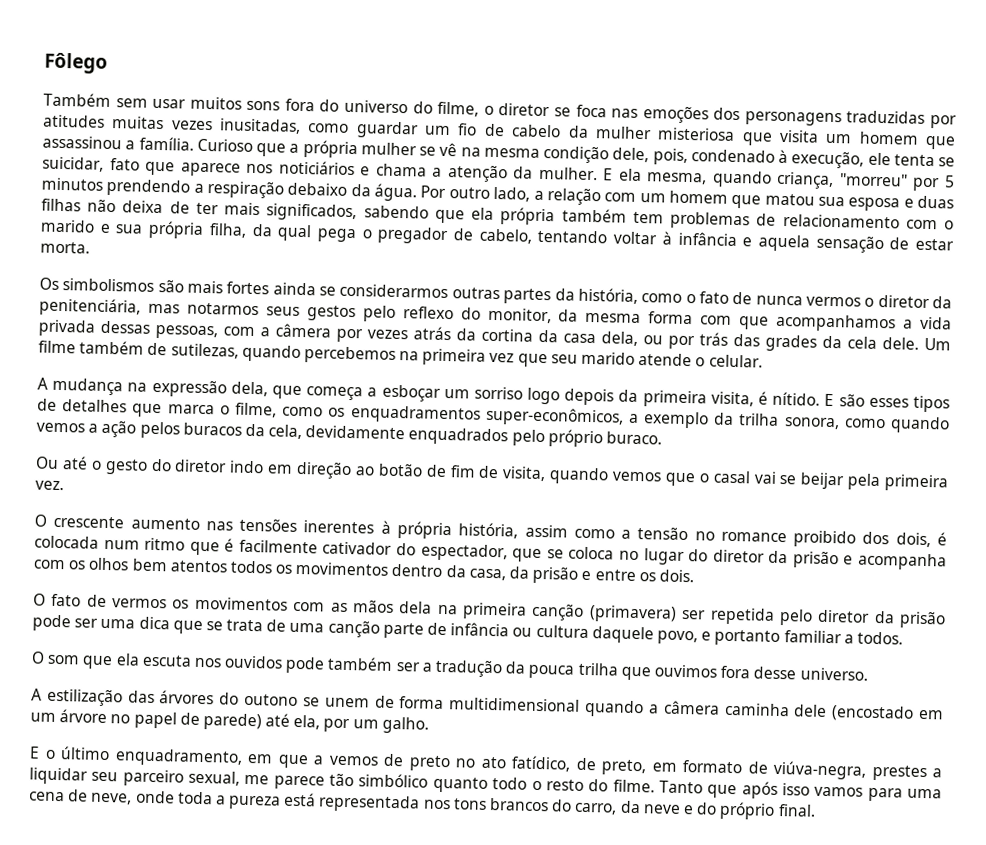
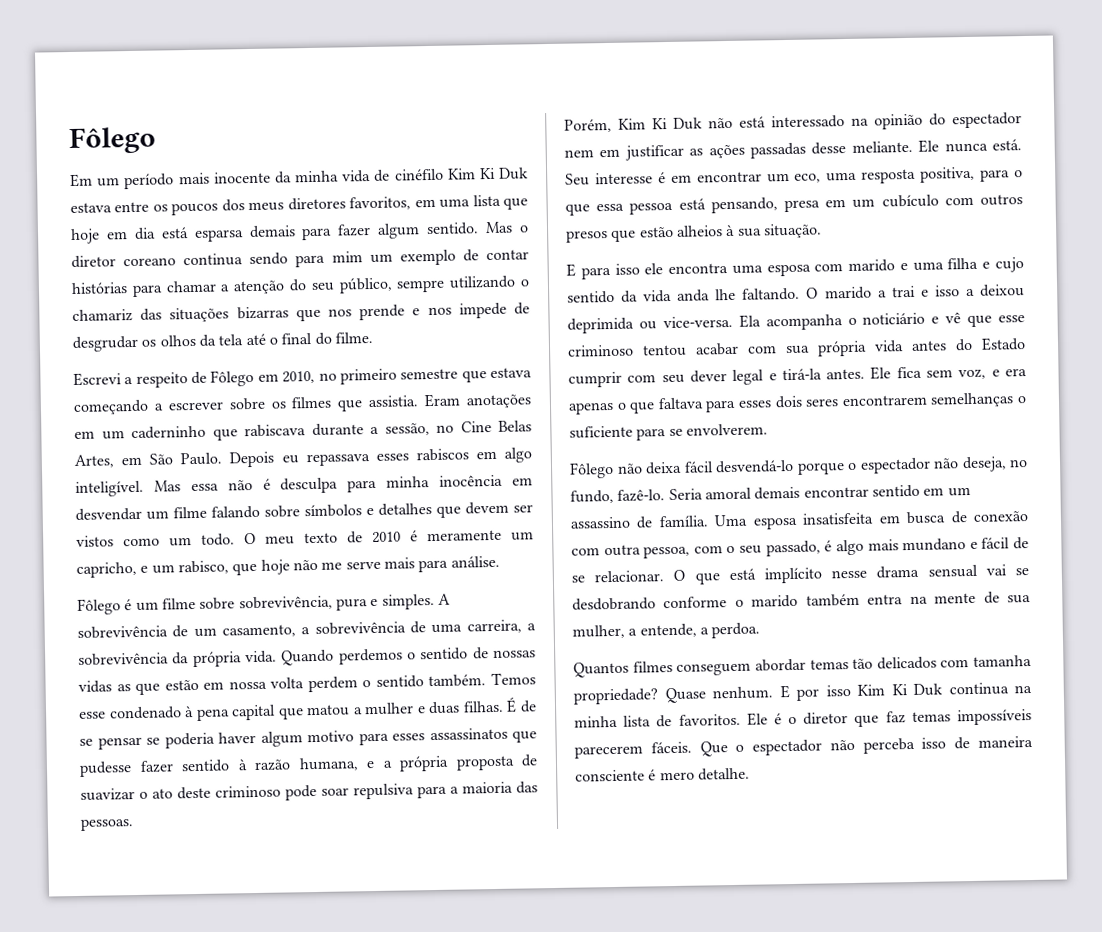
- Também sem usar muitos sons fora do universo do filme, o diretor se foca nas emoções dos personagens traduzidas por atitudes muitas vezes inusitadas, como guardar um fio de cabelo da mulher misteriosa que visita um homem que assassinou a família. Curioso que a própria mulher se vê na mesma condição dele, pois, condenado à execução, ele tenta se suicidar, fato que aparece nos noticiários e chama a atenção da mulher. E ela mesma, quando criança, "morreu" por 5 minutos prendendo a respiração debaixo da água. Por outro lado, a relação com um homem que matou sua esposa e duas filhas não deixa de ter mais significados, sabendo que ela própria também tem problemas de relacionamento com o marido e sua própria filha, da qual pega o pregador de cabelo, tentando voltar à infância e aquela sensação de estar morta.
- Os simbolismos são mais fortes ainda se considerarmos outras partes da história, como o fato de nunca vermos o diretor da penitenciária, mas notarmos seus gestos pelo reflexo do monitor, da mesma forma com que acompanhamos a vida privada dessas pessoas, com a câmera por vezes atrás da cortina da casa dela, ou por trás das grades da cela dele. Um filme também de sutilezas, quando percebemos na primeira vez que seu marido atende o celular.
- A mudança na expressão dela, que começa a esboçar um sorriso logo depois da primeira visita, é nítido. E são esses tipos de detalhes que marca o filme, como os enquadramentos super-econômicos, a exemplo da trilha sonora, como quando vemos a ação pelos buracos da cela, devidamente enquadrados pelo próprio buraco.
- Ou até o gesto do diretor indo em direção ao botão de fim de visita, quando vemos que o casal vai se beijar pela primeira vez.
- O crescente aumento nas tensões inerentes à própria história, assim como a tensão no romance proibido dos dois, é colocada num ritmo que é facilmente cativador do espectador, que se coloca no lugar do diretor da prisão e acompanha com os olhos bem atentos todos os movimentos dentro da casa, da prisão e entre os dois.
- O fato de vermos os movimentos com as mãos dela na primeira canção (primavera) ser repetida pelo diretor da prisão pode ser uma dica que se trata de uma canção parte de infância ou cultura daquele povo, e portanto familiar a todos.
- O som que ela escuta nos ouvidos pode também ser a tradução da pouca trilha que ouvimos fora desse universo.
- A estilização das árvores do outono se unem de forma multidimensional quando a câmera caminha dele (encostado em um árvore no papel de parede) até ela, por um galho.
- E o último enquadramento, em que a vemos de preto no ato fatídico, de preto, em formato de viúva-negra, prestes a liquidar seu parceiro sexual, me parece tão simbólico quanto todo o resto do filme. Tanto que após isso vamos para uma cena de neve, onde toda a pureza está representada nos tons brancos do carro, da neve e do próprio final.
+ Em um período mais inocente da minha vida de cinéfilo Kim Ki Duk estava entre os poucos dos meus diretores favoritos, em uma lista que hoje em dia está esparsa demais para fazer algum sentido. Mas o diretor coreano continua sendo para mim um exemplo de contar histórias para chamar a atenção do seu público, sempre utilizando o chamariz das situações bizarras que nos prende e nos impede de desgrudar os olhos da tela até o final do filme.
+ Escrevi a respeito de Fôlego em 2010, no primeiro semestre que estava começando a escrever sobre os filmes que assistia. Eram anotações em um caderninho que rabiscava durante a sessão, no Cine Belas Artes, em São Paulo. Depois eu repassava esses rabiscos em algo inteligível. Mas essa não é desculpa para minha inocência em desvendar um filme falando sobre símbolos e detalhes que devem ser vistos como um todo. O meu texto de 2010 é meramente um capricho, e um rabisco, que hoje não me serve mais para análise.
+ Fôlego é um filme sobre sobrevivência, pura e simples. A sobrevivência de um casamento, a sobrevivência de uma carreira, a sobrevivência da própria vida. Quando perdemos o sentido de nossas vidas as que estão em nossa volta perdem o sentido também. Temos esse condenado à pena capital que matou a mulher e duas filhas. É de se pensar se poderia haver algum motivo para esses assassinatos que pudesse fazer sentido à razão humana, e a própria proposta de suavizar o ato deste criminoso pode soar repulsiva para a maioria das pessoas.
+ Porém, Kim Ki Duk não está interessado na opinião do espectador nem em justificar as ações passadas desse meliante. Ele nunca está. Seu interesse é em encontrar um eco, uma resposta positiva, para o que essa pessoa está pensando, presa em um cubículo com outros presos que estão alheios à sua situação.
+ E para isso ele encontra uma esposa com marido e uma filha e cujo sentido da vida anda lhe faltando. O marido a trai e isso a deixou deprimida ou vice-versa. Ela acompanha o noticiário e vê que esse criminoso tentou acabar com sua própria vida antes do Estado cumprir com seu dever legal e tirá-la antes. Ele fica sem voz, e era apenas o que faltava para esses dois seres encontrarem semelhanças o suficiente para se envolverem.
+ Fôlego não deixa fácil desvendá-lo porque o espectador não deseja, no fundo, fazê-lo. Seria amoral demais encontrar sentido em um assassino de família. Uma esposa insatisfeita em busca de conexão com outra pessoa, com o seu passado, é algo mais mundano e fácil de se relacionar. O que está implícito nesse drama sensual vai se desdobrando conforme o marido também entra na mente de sua mulher, a entende, a perdoa.
+ Quantos filmes conseguem abordar temas tão delicados com tamanha propriedade? Quase nenhum. E por isso Kim Ki Duk continua na minha lista de favoritos. Ele é o diretor que faz temas impossíveis parecerem fáceis. Que o espectador não perceba isso de maneira consciente é mero detalhe.

